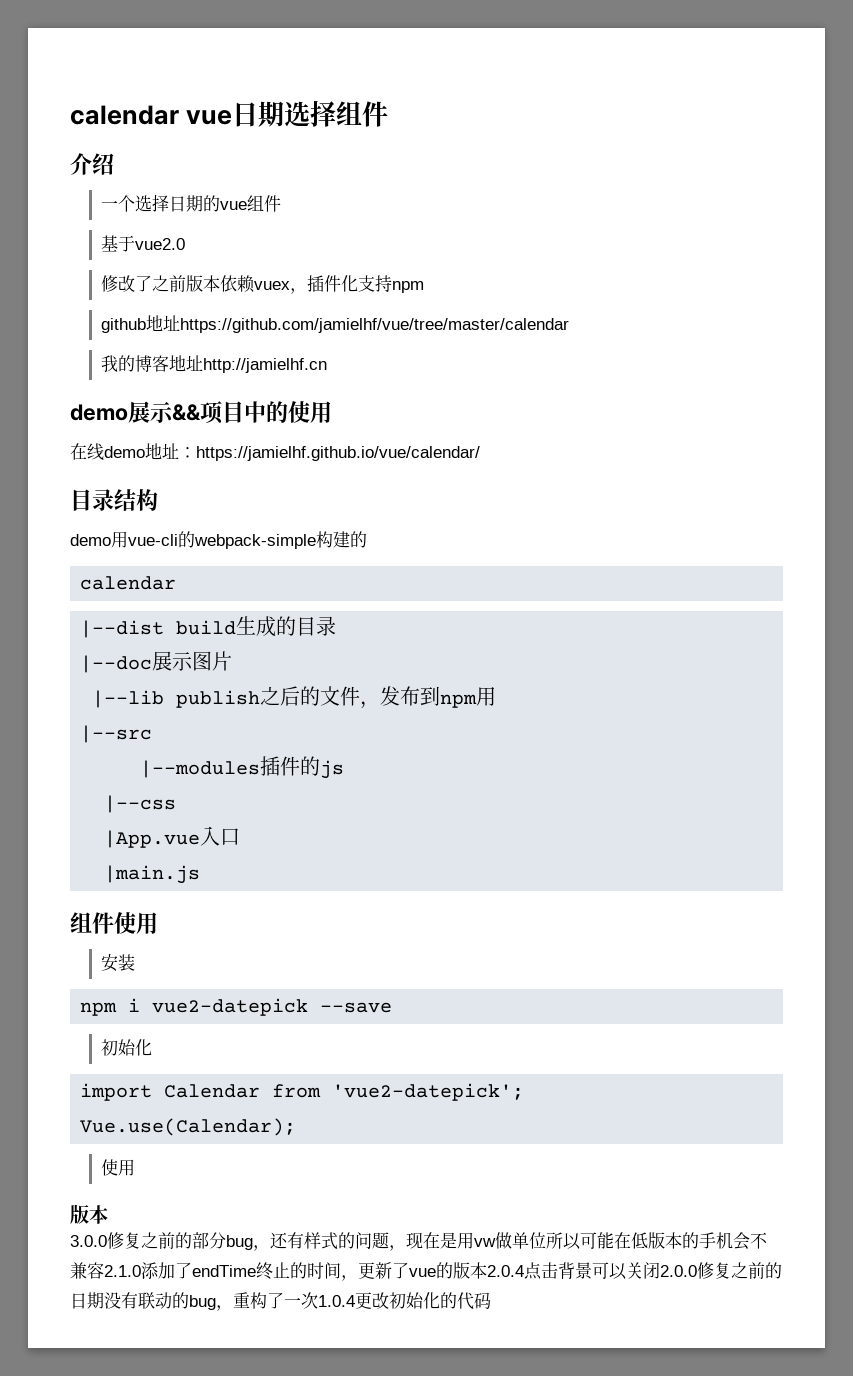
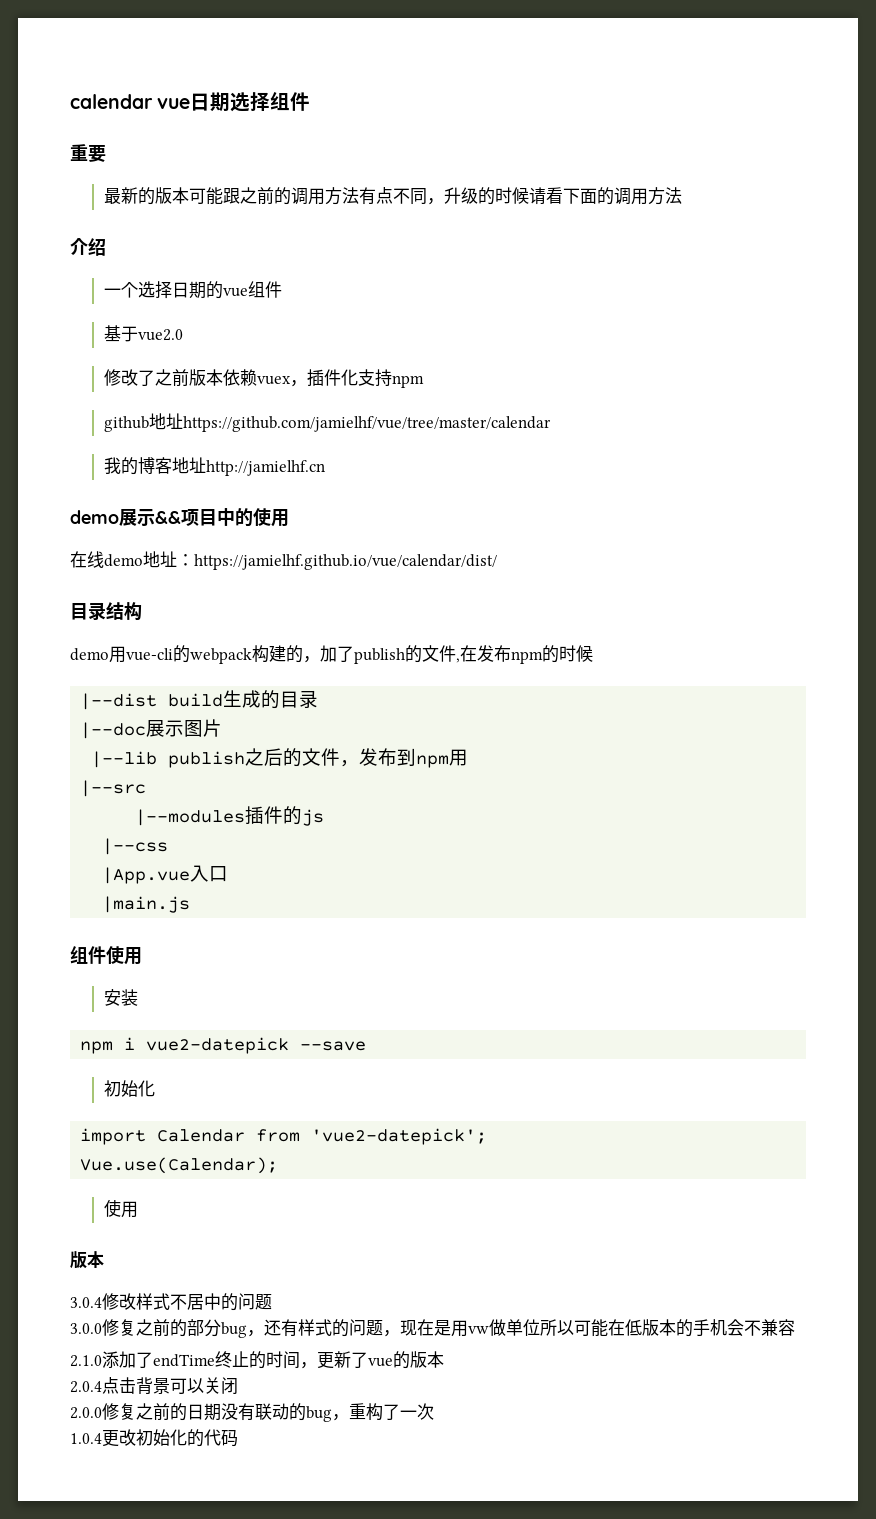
+ 重要
+ 最新的版本可能跟之前的调用方法有点不同，升级的时候请看下面的调用方法
- 在线demo地址：https://jamielhf.github.io/vue/calendar/
+ 在线demo地址：https://jamielhf.github.io/vue/calendar/dist/
- demo用vue-cli的webpack-simple构建的
- calendar
+ demo用vue-cli的webpack构建的，加了publish的文件,在发布npm的时候
+ 3.0.4修改样式不居中的问题
- 3.0.0修复之前的部分bug，还有样式的问题，现在是用vw做单位所以可能在低版本的手机会不兼容2.1.0添加了endTime终止的时间，更新了vue的版本2.0.4点击背景可以关闭2.0.0修复之前的日期没有联动的bug，重构了一次1.0.4更改初始化的代码
+ 3.0.0修复之前的部分bug，还有样式的问题，现在是用vw做单位所以可能在低版本的手机会不兼容
+ 2.1.0添加了endTime终止的时间，更新了vue的版本
+ 2.0.4点击背景可以关闭
+ 2.0.0修复之前的日期没有联动的bug，重构了一次
+ 1.0.4更改初始化的代码

